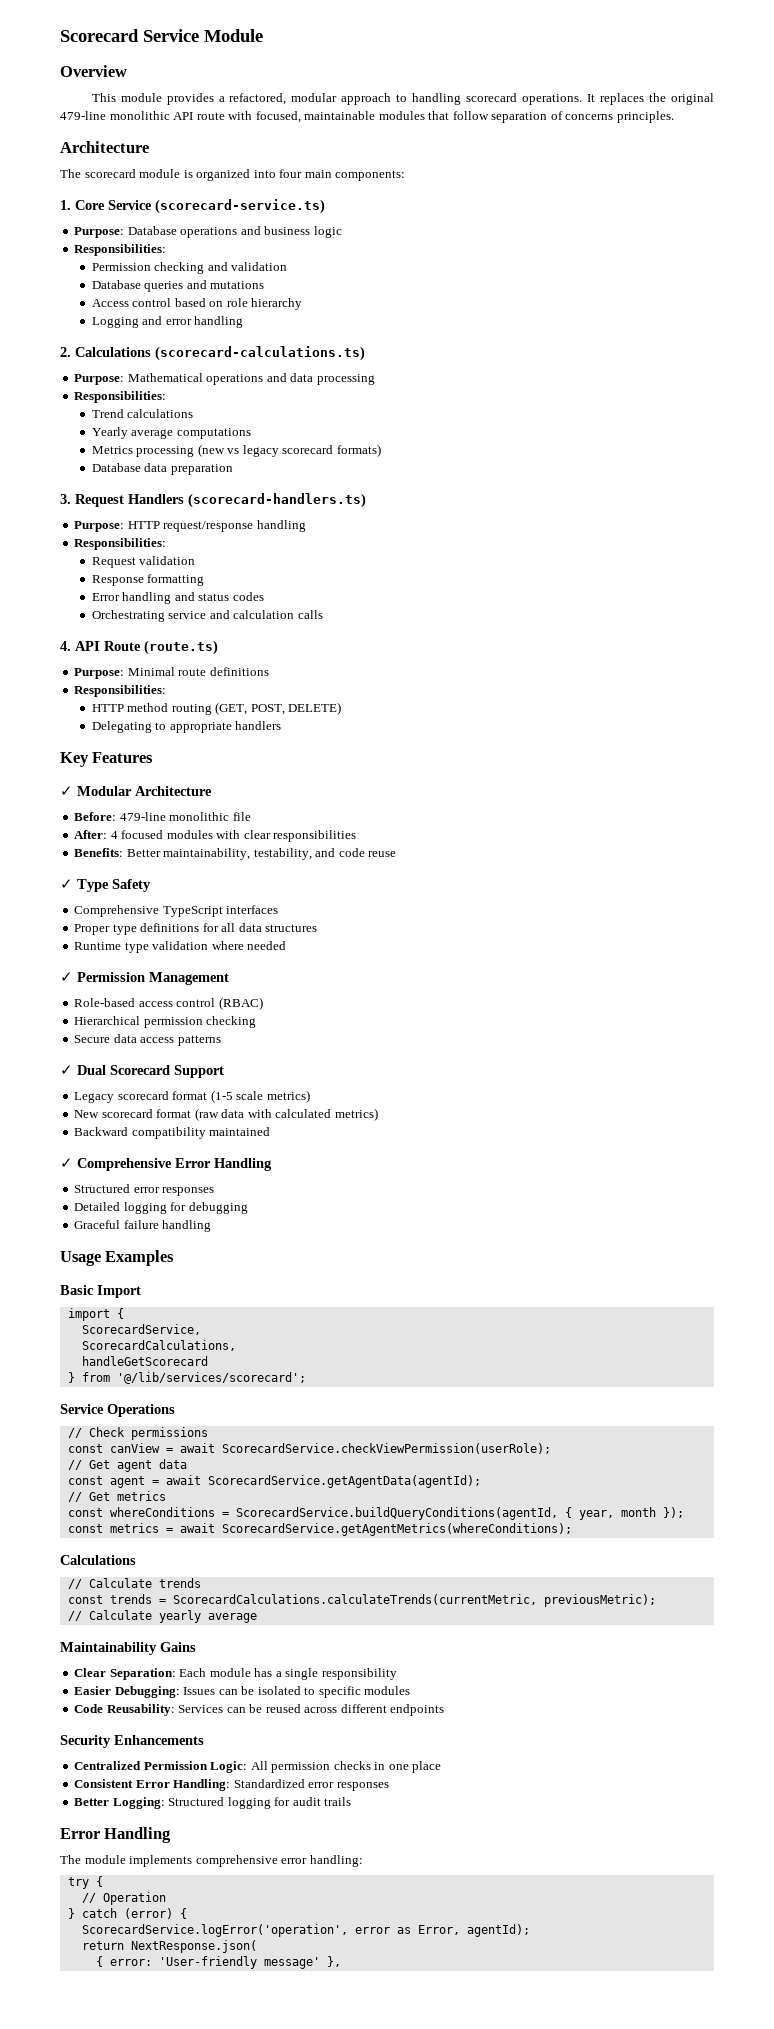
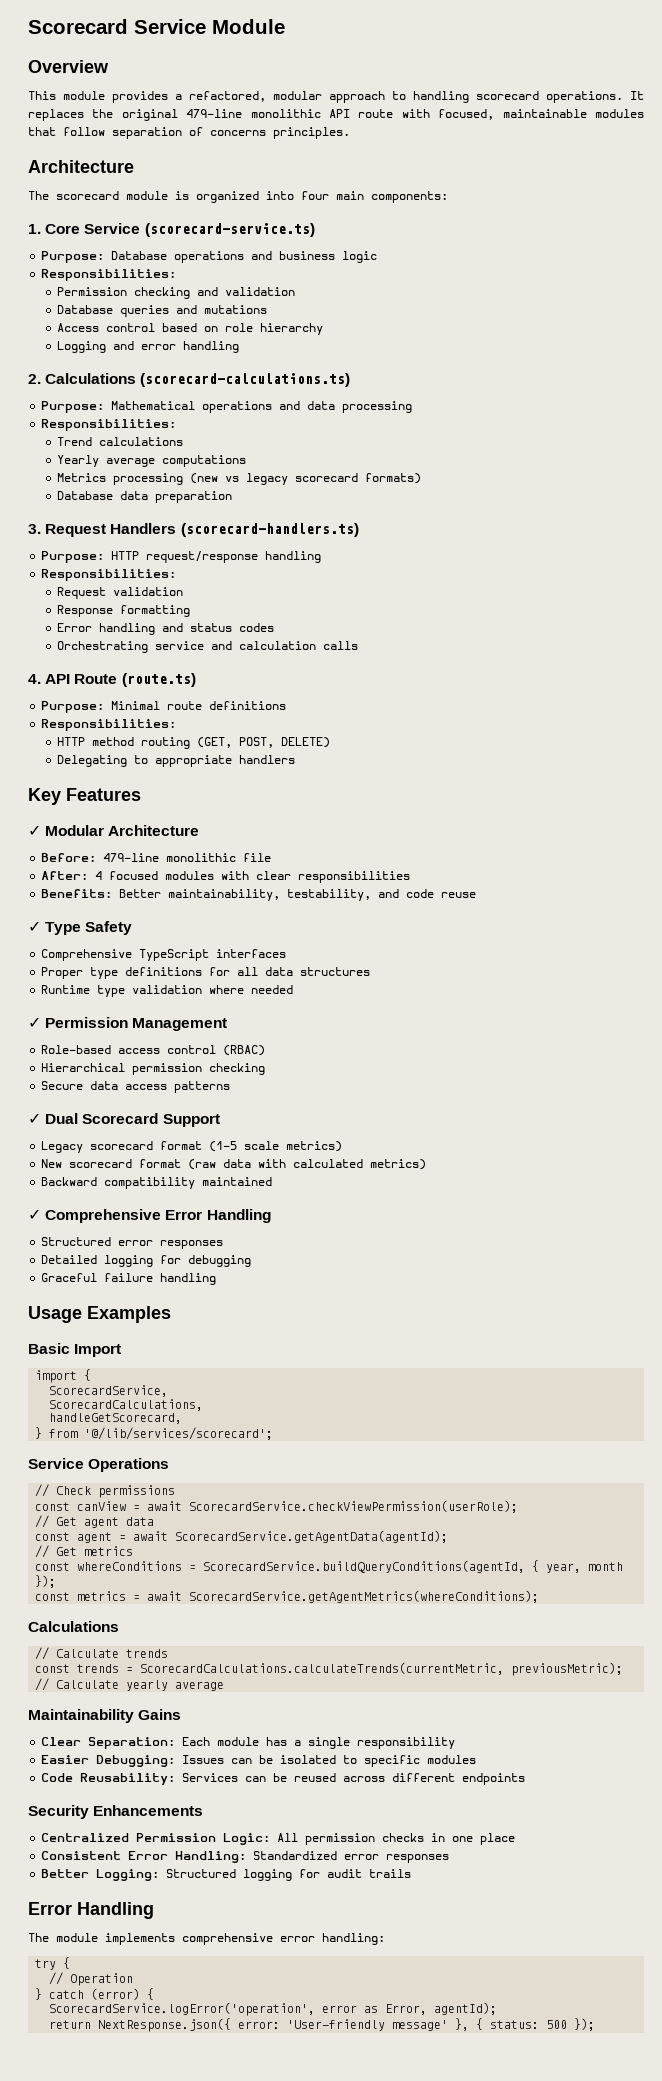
- handleGetScorecard
+ handleGetScorecard,
- return NextResponse.json(
- { error: 'User-friendly message' },
+ return NextResponse.json({ error: 'User-friendly message' }, { status: 500 });

